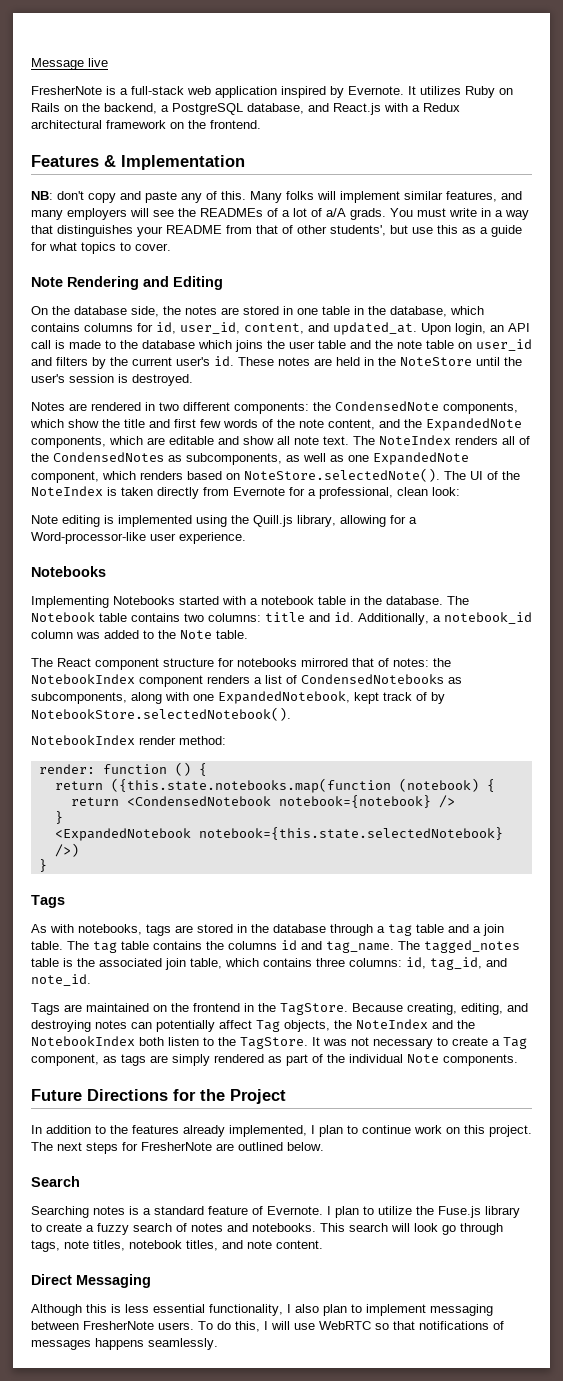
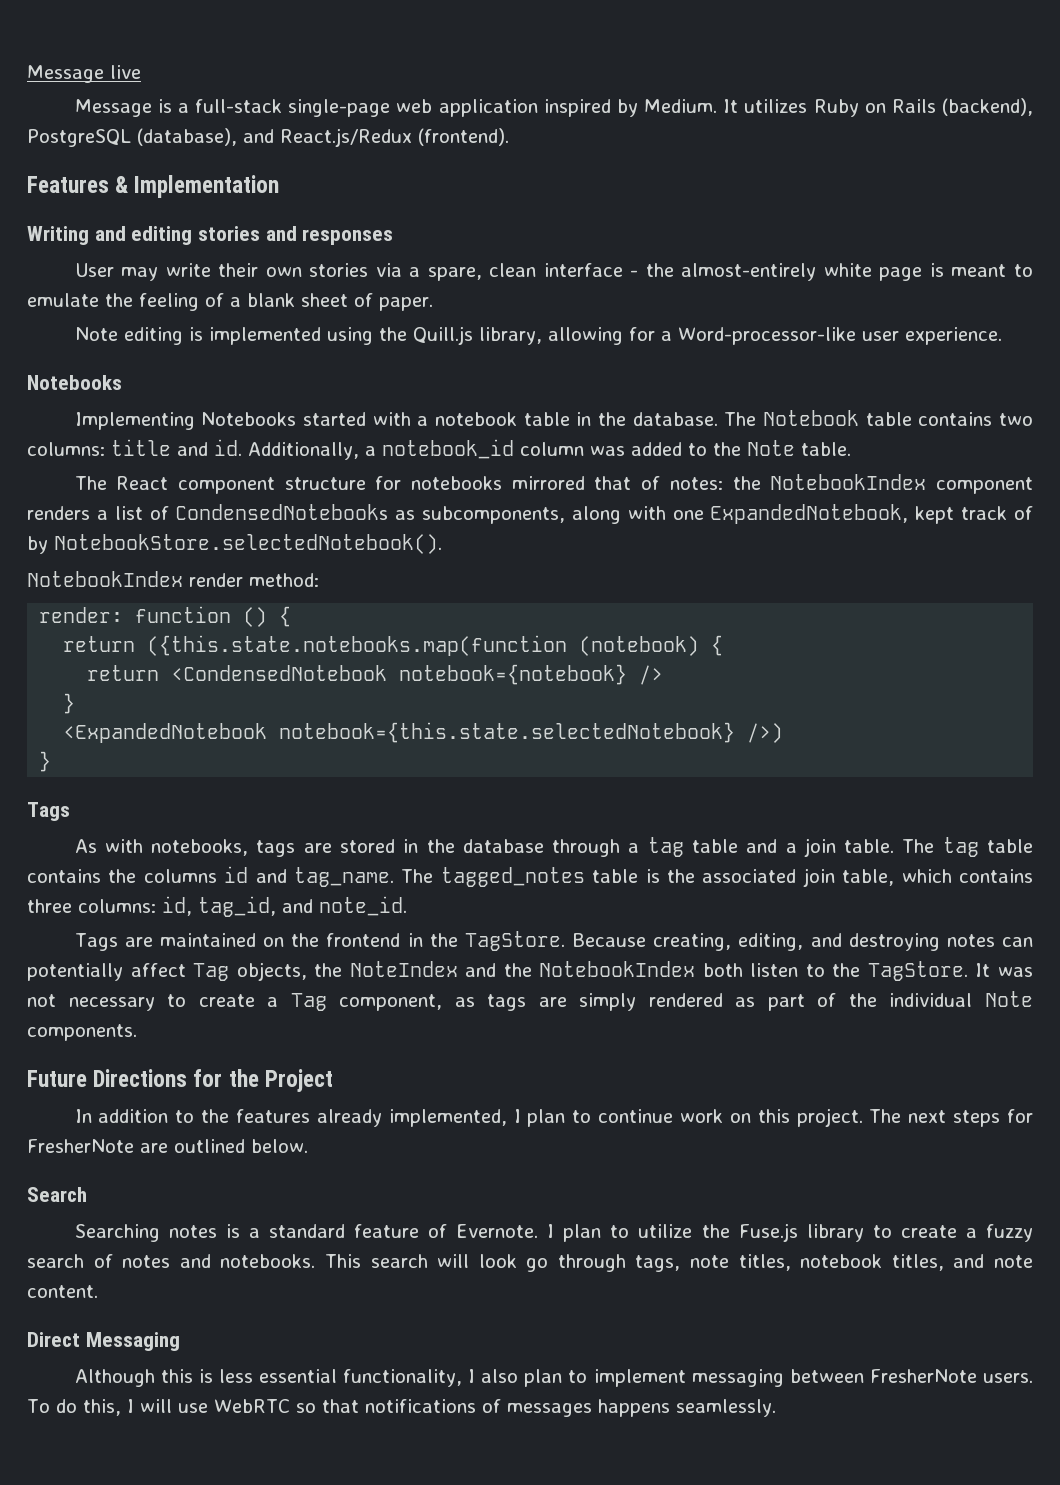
- FresherNote is a full-stack web application inspired by Evernote.
+ Message is a full-stack single-page web application inspired by Medium.
- It utilizes Ruby on Rails on the backend, a PostgreSQL database, and React.js with a Redux architectural framework on the frontend.
+ It utilizes Ruby on Rails (backend), PostgreSQL (database), and React.js/Redux (frontend).
  Features & Implementation
- NB: don't copy and paste any of this. Many folks will implement similar features, and many employers will see the READMEs of a lot of a/A grads. You must write in a way that distinguishes your README from that of other students', but use this as a guide for what topics to cover.
- Note Rendering and Editing
- On the database side, the notes are stored in one table in the database, which contains columns for id, user_id, content, and updated_at. Upon login, an API call is made to the database which joins the user table and the note table on user_id and filters by the current user's id. These notes are held in the NoteStore until the user's session is destroyed.
- Notes are rendered in two different components: the CondensedNote components, which show the title and first few words of the note content, and the ExpandedNote components, which are editable and show all note text. The NoteIndex renders all of the CondensedNotes as subcomponents, as well as one ExpandedNote component, which renders based on NoteStore.selectedNote(). The UI of the NoteIndex is taken directly from Evernote for a professional, clean look:
+ Writing and editing stories and responses
+ User may write their own stories via a spare, clean interface - the almost-entirely white page is meant to emulate the feeling of a blank sheet of paper.

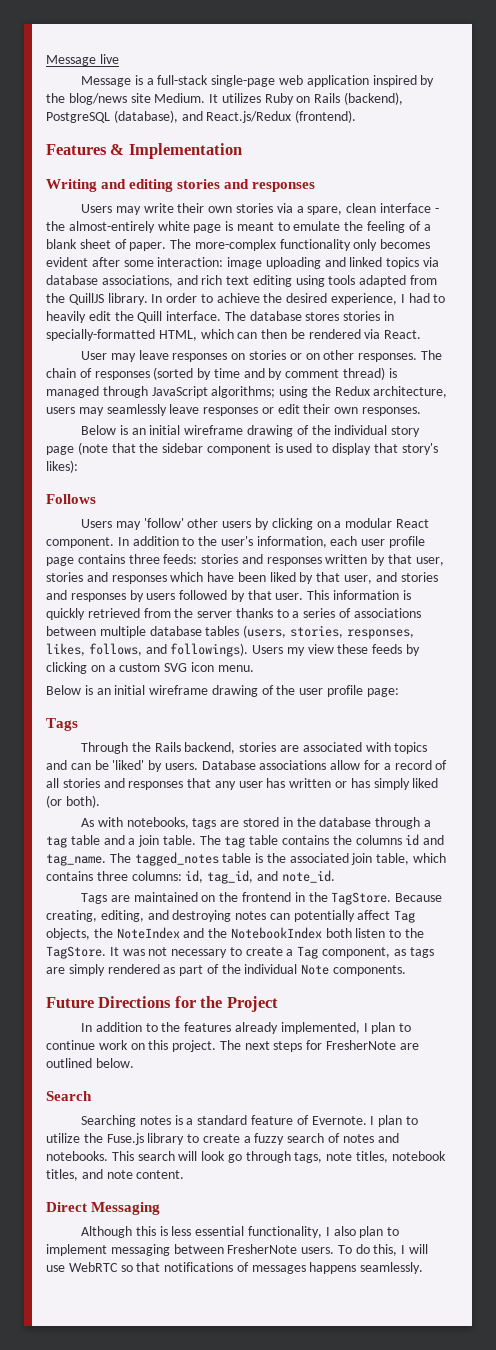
- Message is a full-stack single-page web application inspired by Medium.
+ Message is a full-stack single-page web application inspired by the blog/news site Medium.
- User may write their own stories via a spare, clean interface - the almost-entirely white page is meant to emulate the feeling of a blank sheet of paper.
- Note editing is implemented using the Quill.js library, allowing for a Word-processor-like user experience.
- Notebooks
- Implementing Notebooks started with a notebook table in the database. The Notebook table contains two columns: title and id. Additionally, a notebook_id column was added to the Note table.
- The React component structure for notebooks mirrored that of notes: the NotebookIndex component renders a list of CondensedNotebooks as subcomponents, along with one ExpandedNotebook, kept track of by NotebookStore.selectedNotebook().
- NotebookIndex render method:
- render: function () {
- return ({this.state.notebooks.map(function (notebook) {
- return <CondensedNotebook notebook={notebook} />
- }
- <ExpandedNotebook notebook={this.state.selectedNotebook} />)
- }
+ Users may write their own stories via a spare, clean interface - the almost-entirely white page is meant to emulate the feeling of a blank sheet of paper. The more-complex functionality only becomes evident after some interaction: image uploading and linked topics via database associations, and rich text editing using tools adapted from the QuillJS library. In order to achieve the desired experience, I had to heavily edit the Quill interface. The database stores stories in specially-formatted HTML, which can then be rendered via React.
+ User may leave responses on stories or on other responses. The chain of responses (sorted by time and by comment thread) is managed through JavaScript algorithms; using the Redux architecture, users may seamlessly leave responses or edit their own responses.
+ Below is an initial wireframe drawing of the individual story page (note that the sidebar component is used to display that story's likes):
+ Follows
+ Users may 'follow' other users by clicking on a modular React component. In addition to the user's information, each user profile page contains three feeds: stories and responses written by that user, stories and responses which have been liked by that user, and stories and responses by users followed by that user. This information is quickly retrieved from the server thanks to a series of associations between multiple database tables (users, stories, responses, likes, follows, and followings). Users my view these feeds by clicking on a custom SVG icon menu.
+ Below is an initial wireframe drawing of the user profile page:
  Tags
+ Through the Rails backend, stories are associated with topics and can be 'liked' by users. Database associations allow for a record of all stories and responses that any user has written or has simply liked (or both).

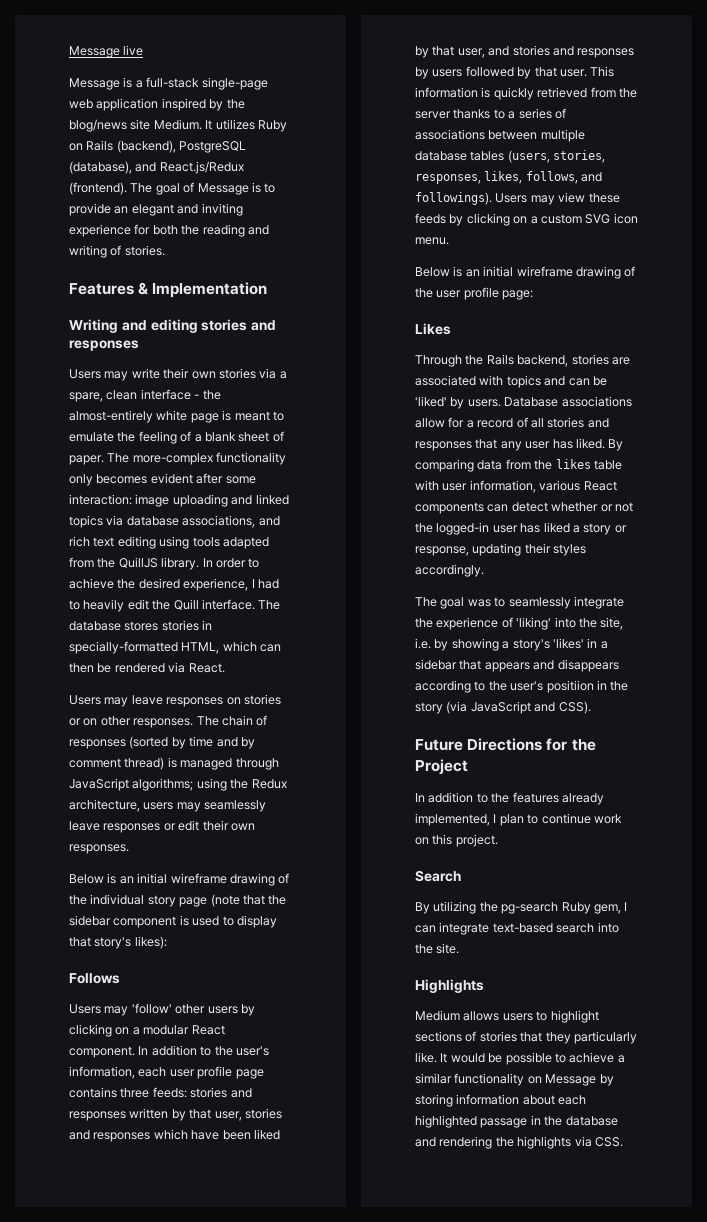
+ The goal of Message is to provide an elegant and inviting experience for both the reading and writing of stories.
- User may leave responses on stories or on other responses.
+ Users may leave responses on stories or on other responses.
- Users my view these feeds by clicking on a custom SVG icon menu.
+ Users may view these feeds by clicking on a custom SVG icon menu.
  Below is an initial wireframe drawing of the user profile page:
- Tags
+ Likes
- Database associations allow for a record of all stories and responses that any user has written or has simply liked (or both).
- As with notebooks, tags are stored in the database through a tag table and a join table. The tag table contains the columns id and tag_name. The tagged_notes table is the associated join table, which contains three columns: id, tag_id, and note_id.
- Tags are maintained on the frontend in the TagStore. Because creating, editing, and destroying notes can potentially affect Tag objects, the NoteIndex and the NotebookIndex both listen to the TagStore. It was not necessary to create a Tag component, as tags are simply rendered as part of the individual Note components.
+ Database associations allow for a record of all stories and responses that any user has liked. By comparing data from the likes table with user information, various React components can detect whether or not the logged-in user has liked a story or response, updating their styles accordingly.
+ The goal was to seamlessly integrate the experience of 'liking' into the site, i.e. by showing a story's 'likes' in a sidebar that appears and disappears according to the user's positiion in the story (via JavaScript and CSS).
- In addition to the features already implemented, I plan to continue work on this project. The next steps for FresherNote are outlined below.
+ In addition to the features already implemented, I plan to continue work on this project.
  Search
- Searching notes is a standard feature of Evernote. I plan to utilize the Fuse.js library to create a fuzzy search of notes and notebooks. This search will look go through tags, note titles, notebook titles, and note content.
- Direct Messaging
- Although this is less essential functionality, I also plan to implement messaging between FresherNote users. To do this, I will use WebRTC so that notifications of messages happens seamlessly.
+ By utilizing the pg-search Ruby gem, I can integrate text-based search into the site.
+ Highlights
+ Medium allows users to highlight sections of stories that they particularly like. It would be possible to achieve a similar functionality on Message by storing information about each highlighted passage in the database and rendering the highlights via CSS.

